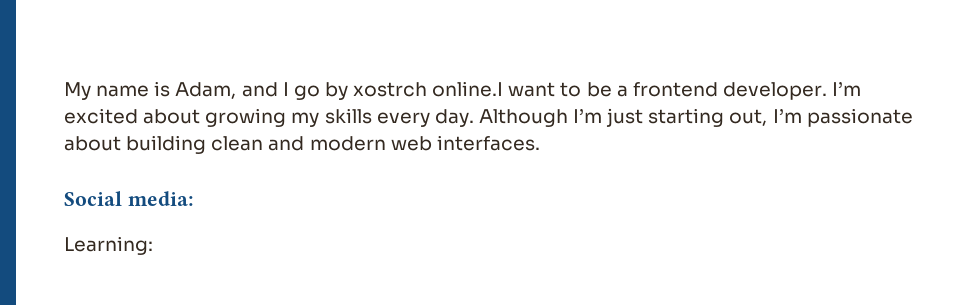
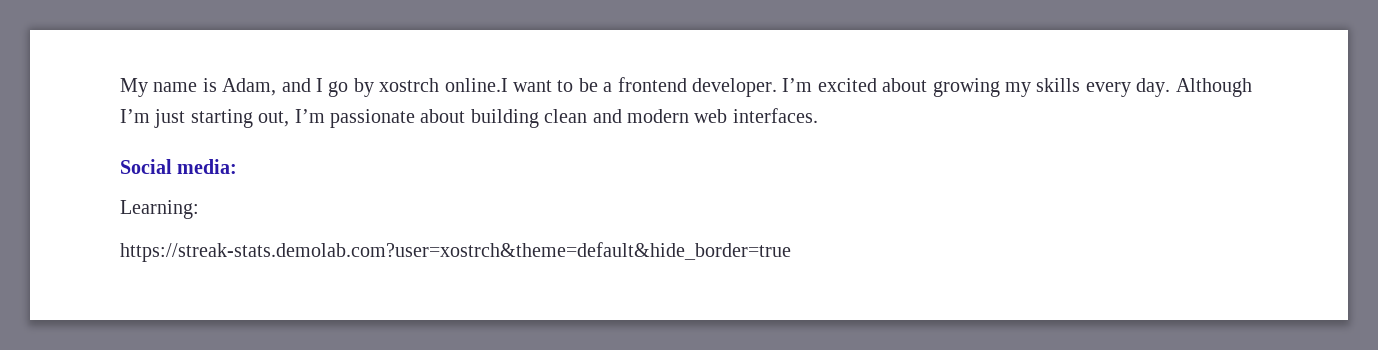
+ https://streak-stats.demolab.com?user=xostrch&theme=default&hide_border=true

